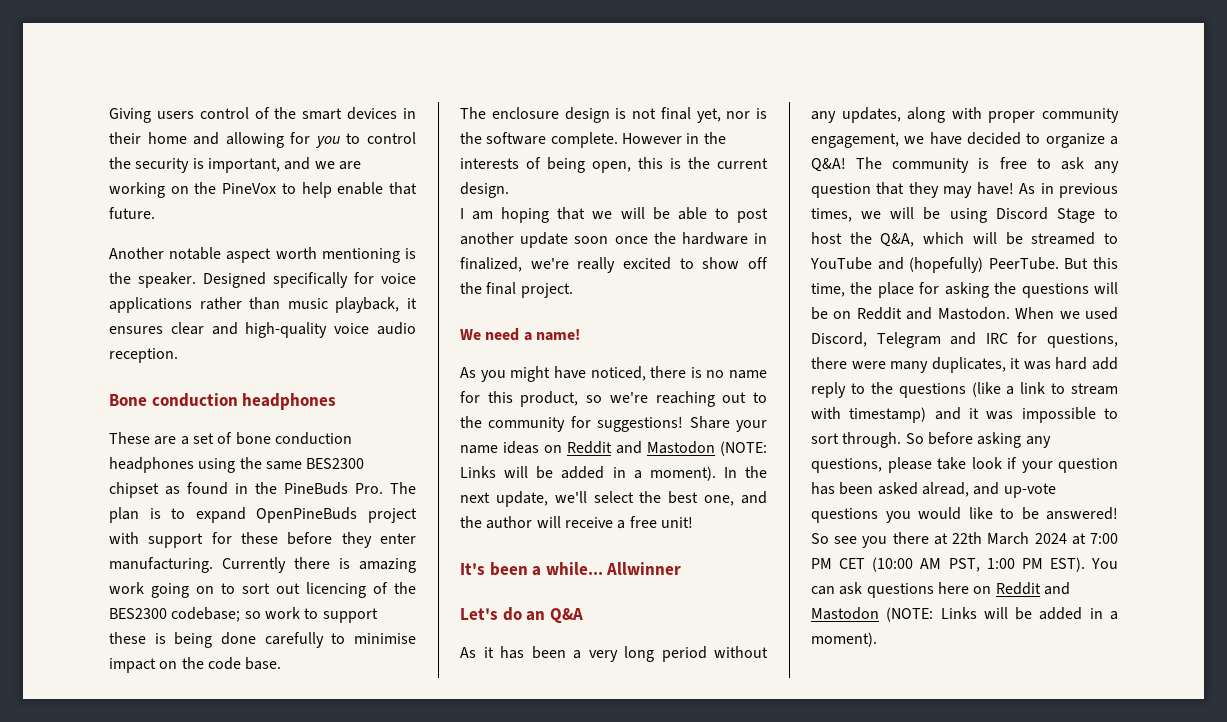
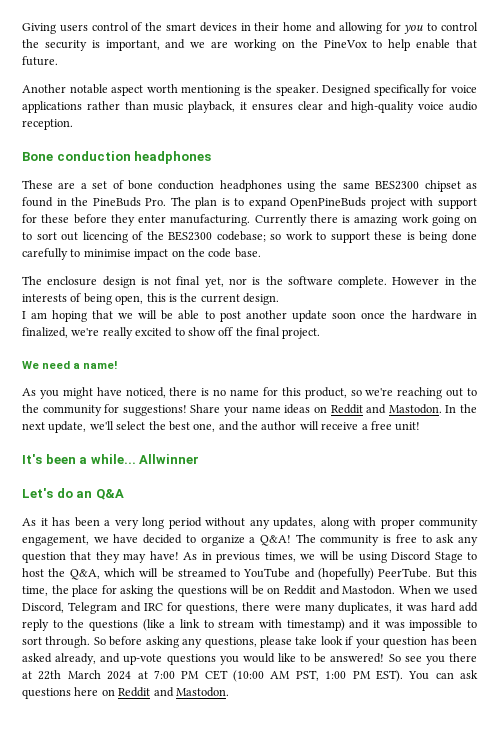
- Share your name ideas on Reddit and Mastodon (NOTE: Links will be added in a moment).
+ Share your name ideas on Reddit and Mastodon.
- So before asking any questions, please take look if your question has been asked alread, and up-vote questions you would like to be answered!
+ So before asking any questions, please take look if your question has been asked already, and up-vote questions you would like to be answered!
- You can ask questions here on Reddit and Mastodon (NOTE: Links will be added in a moment).
+ You can ask questions here on Reddit and Mastodon.

